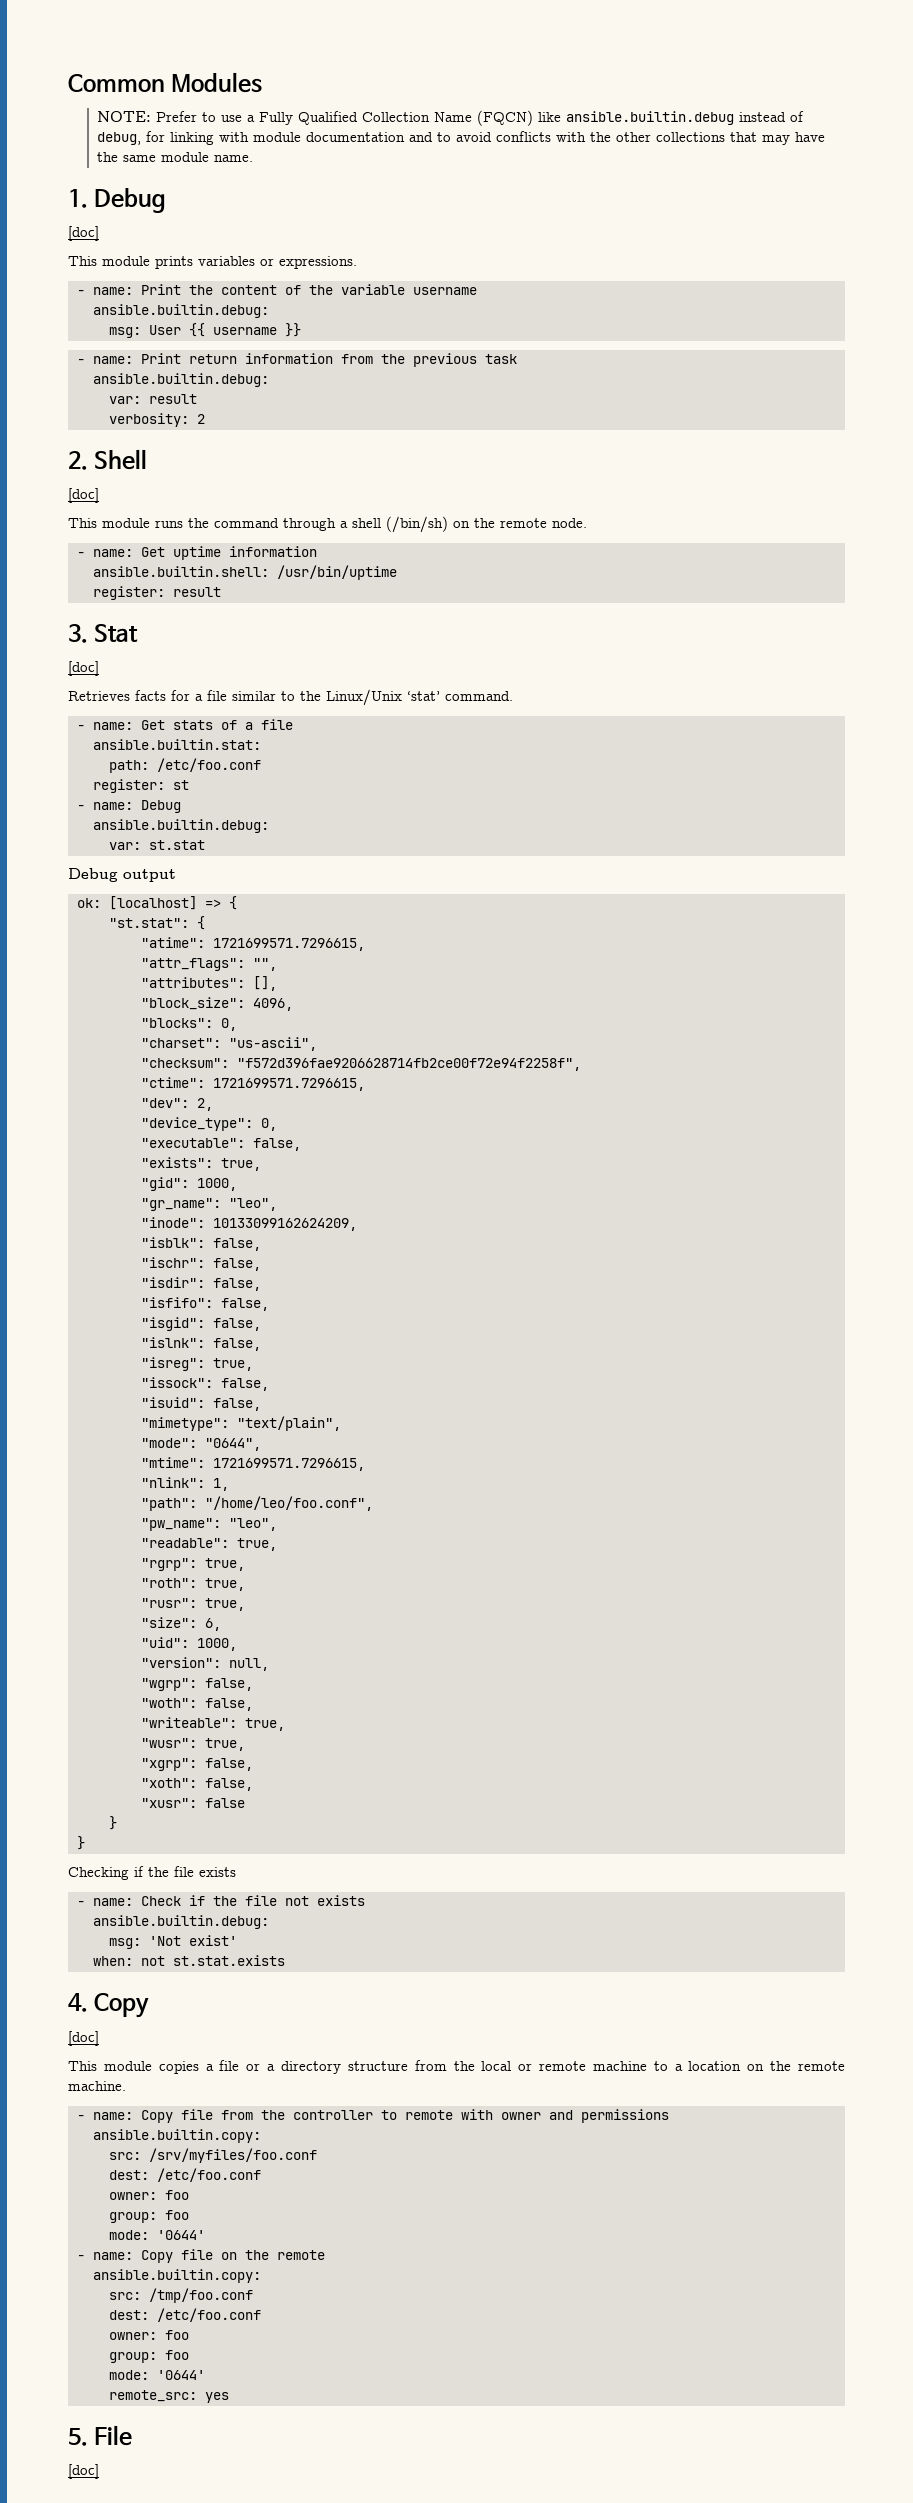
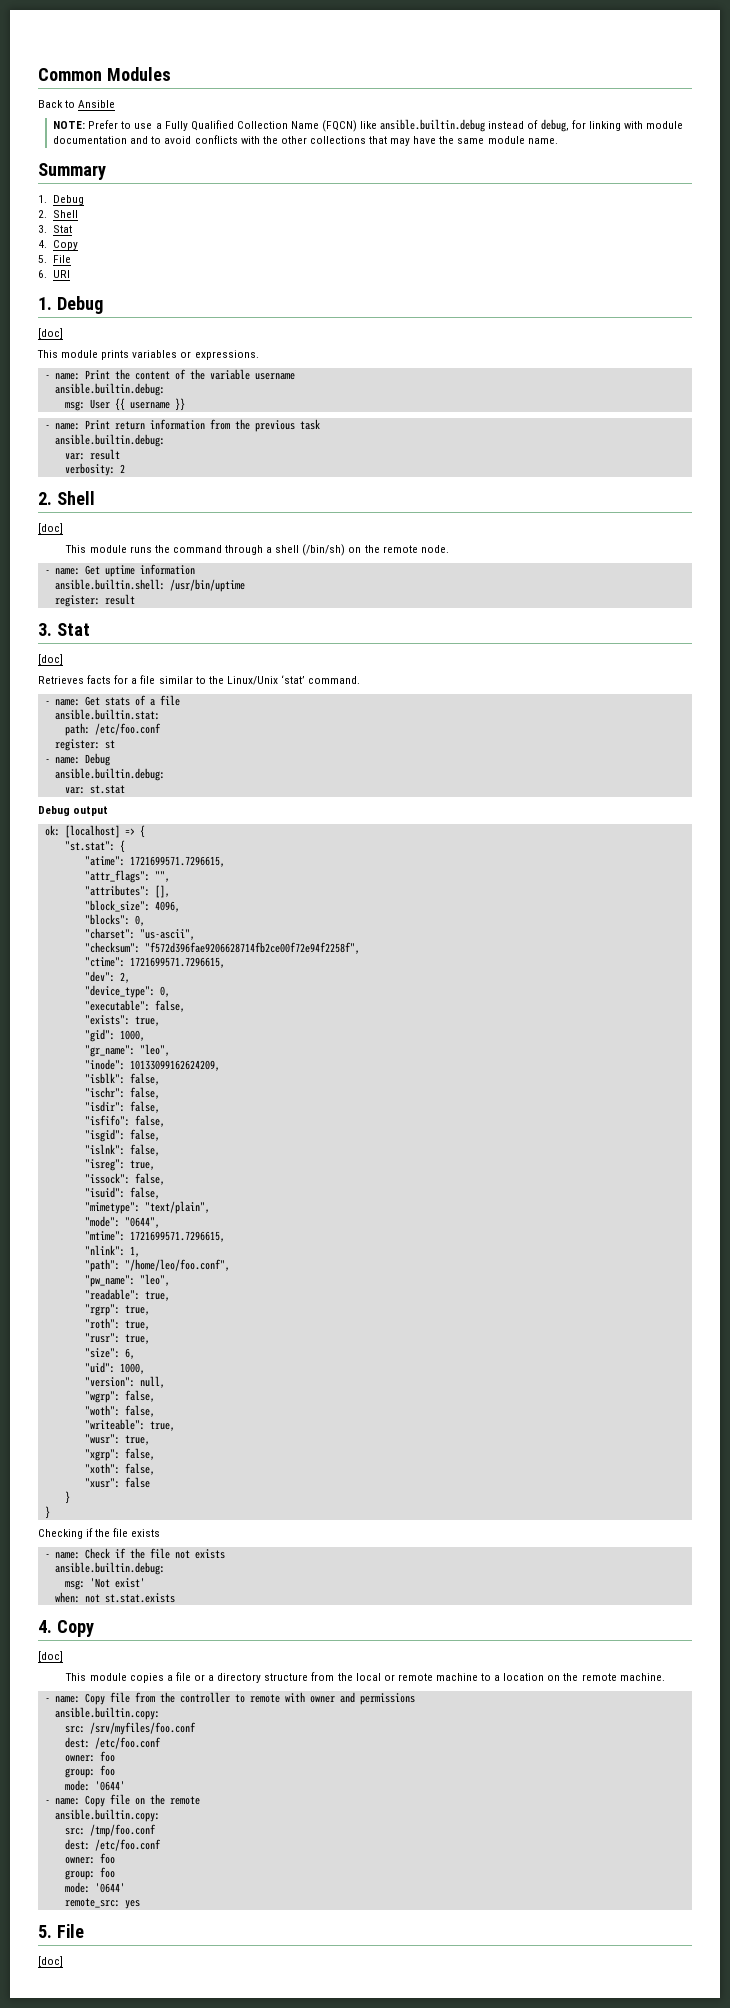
+ Back to Ansible
+ Summary
+ 1. Debug
+ 2. Shell
+ 3. Stat
+ 4. Copy
+ 5. File
+ 6. URI

